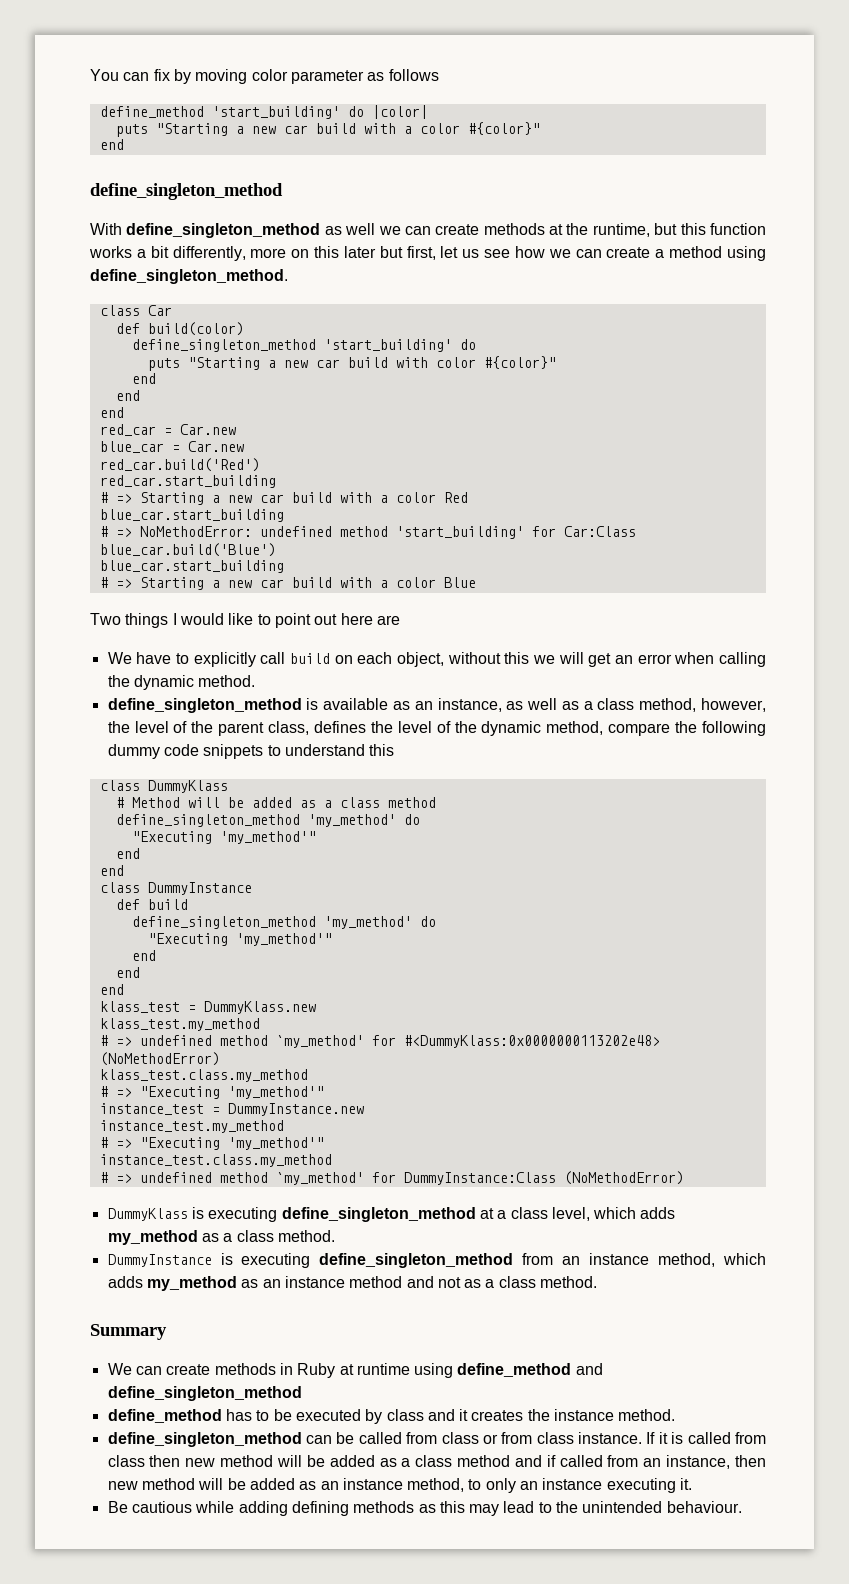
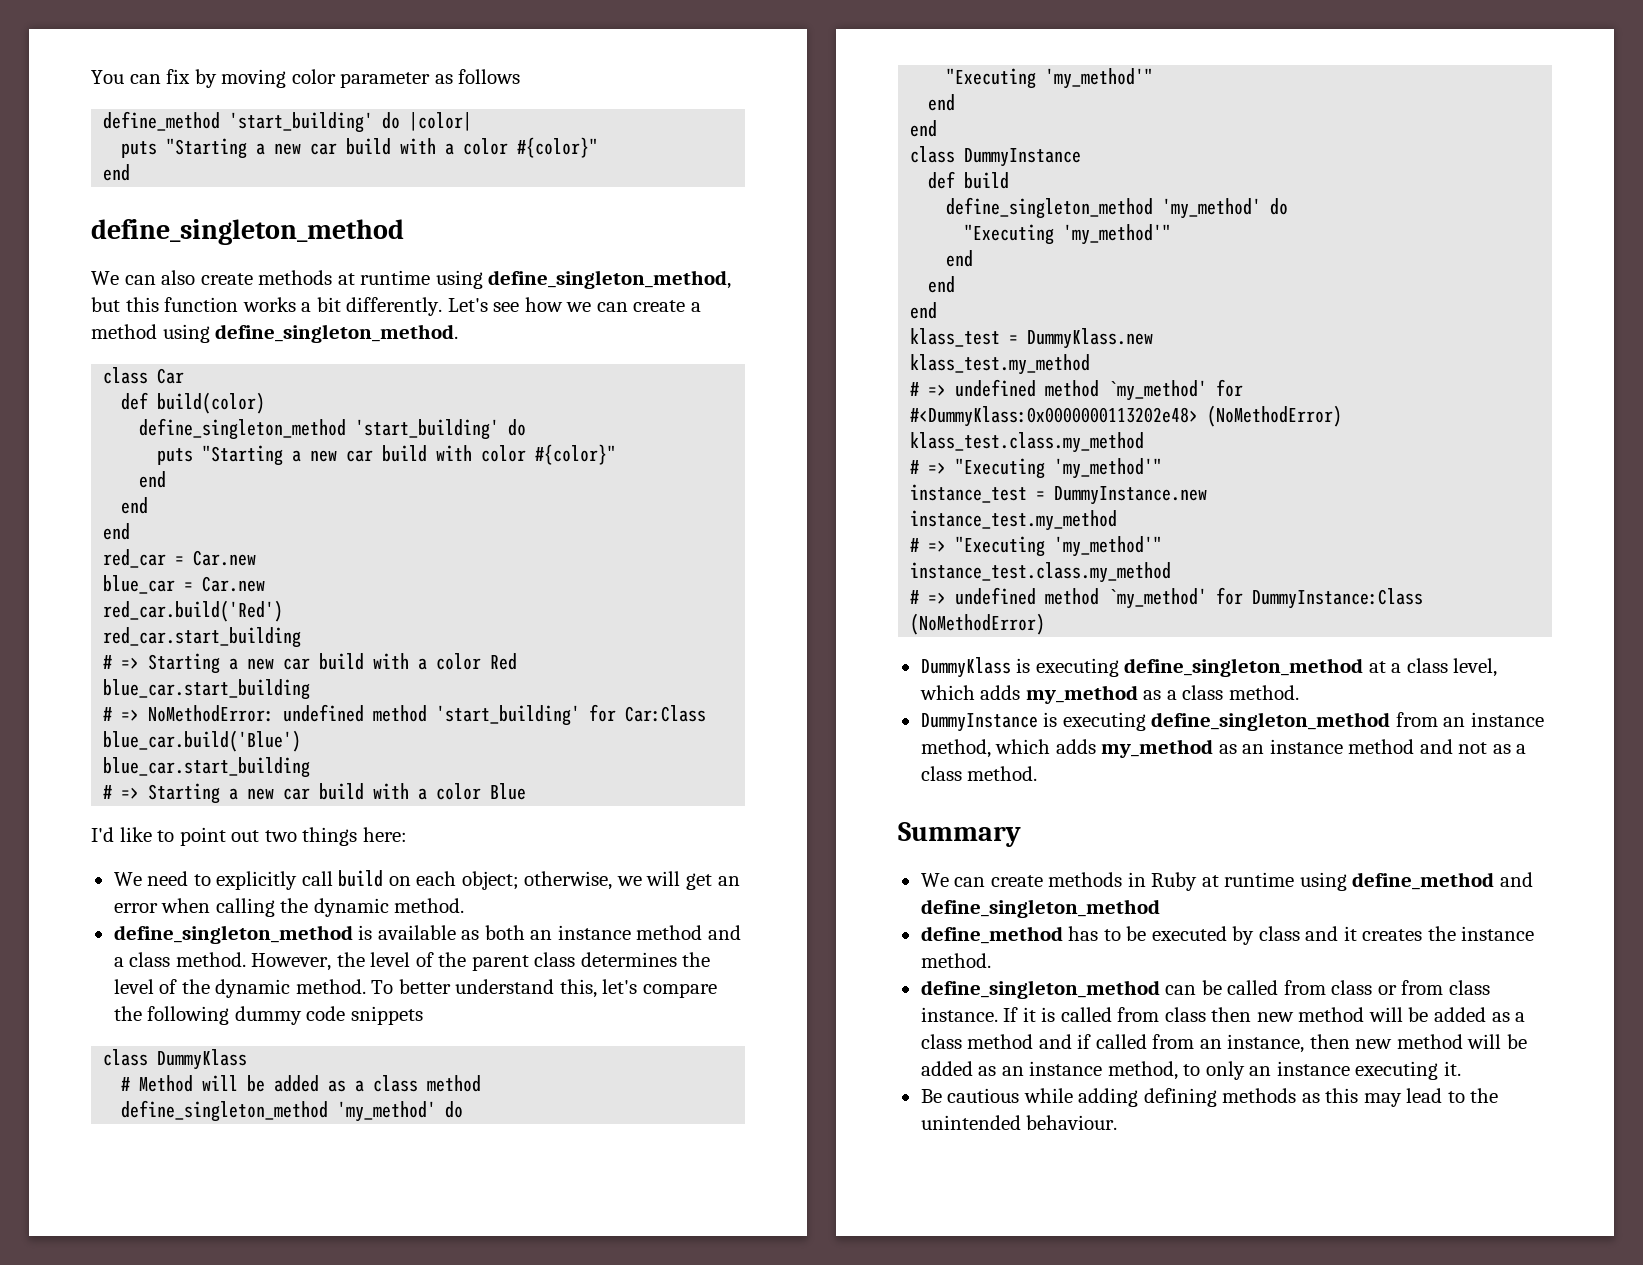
- With define_singleton_method as well we can create methods at the runtime, but this function works a bit differently, more on this later but first, let us see how we can create a method using define_singleton_method.
+ We can also create methods at runtime using define_singleton_method, but this function works a bit differently. Let's see how we can create a method using define_singleton_method.
- Two things I would like to point out here are
- We have to explicitly call build on each object, without this we will get an error when calling the dynamic method.
+ I'd like to point out two things here:
+ We need to explicitly call build on each object; otherwise, we will get an error when calling the dynamic method.
- define_singleton_method is available as an instance, as well as a class method, however, the level of the parent class, defines the level of the dynamic method, compare the following dummy code snippets to understand this
+ define_singleton_method is available as both an instance method and a class method. However, the level of the parent class determines the level of the dynamic method. To better understand this, let's compare the following dummy code snippets

